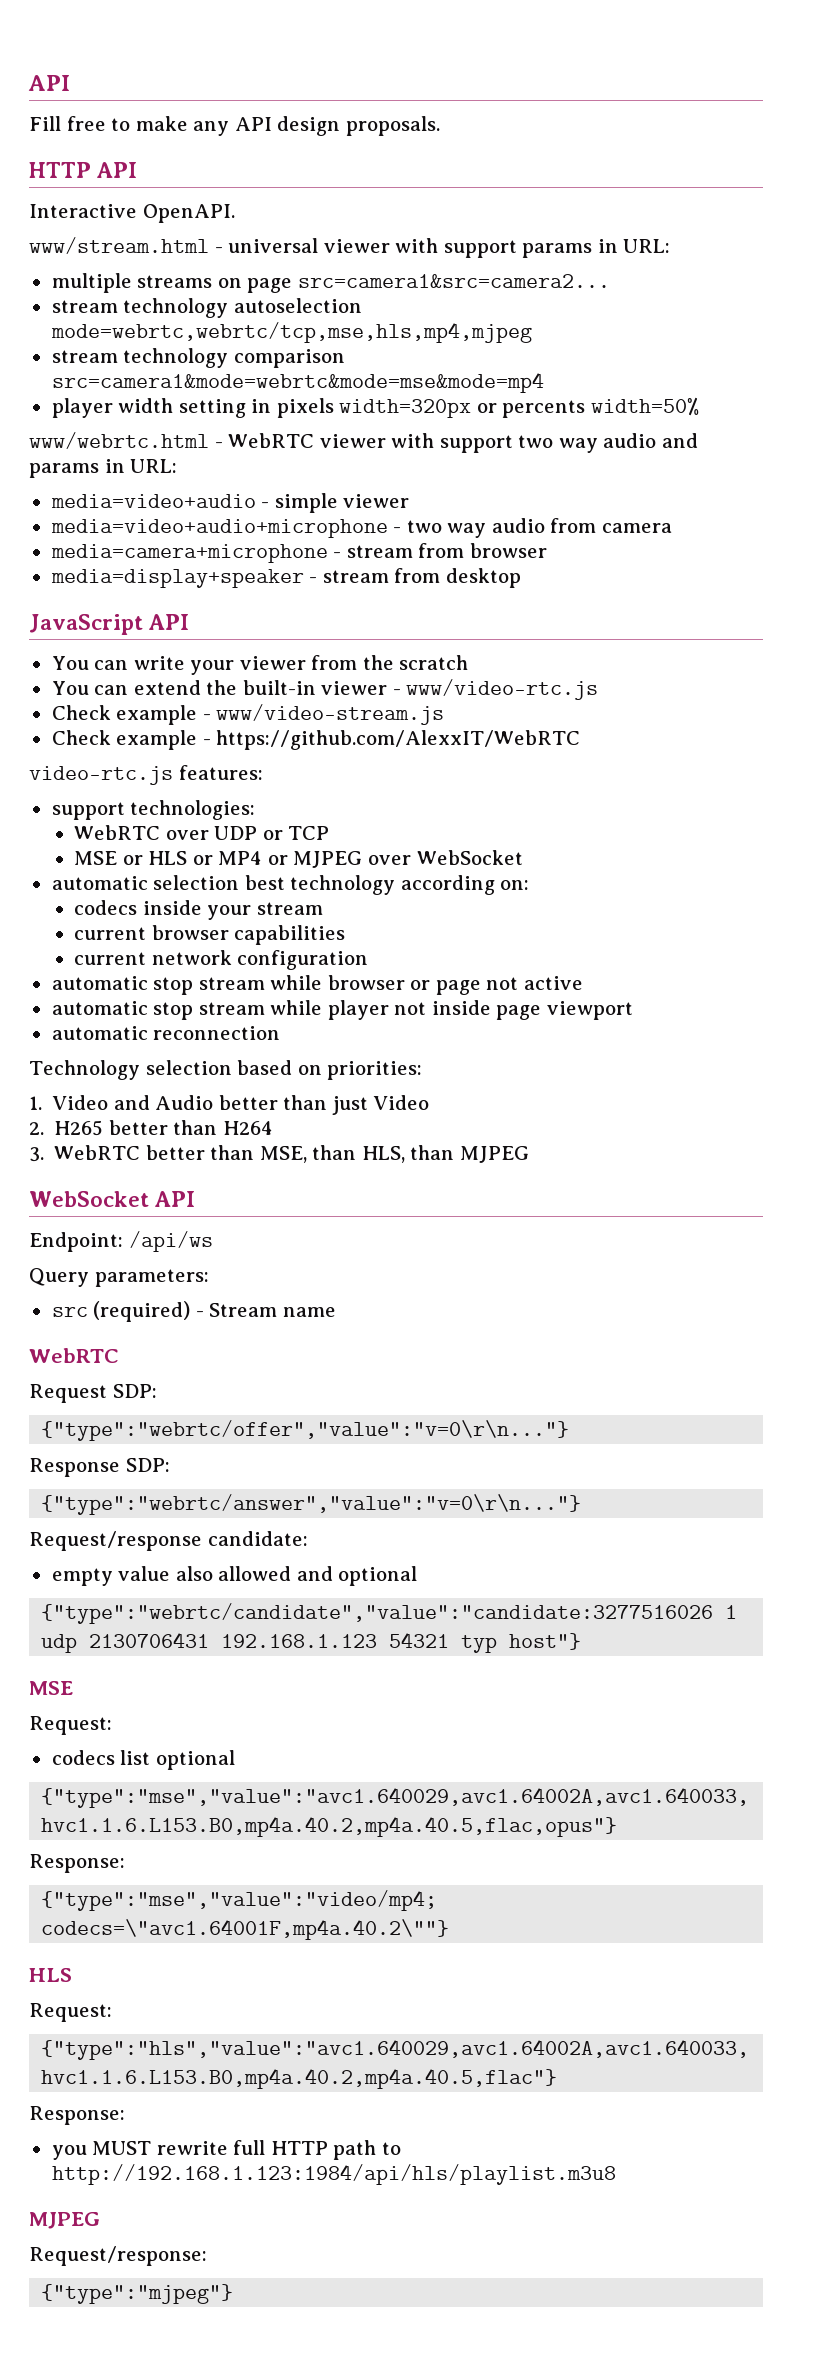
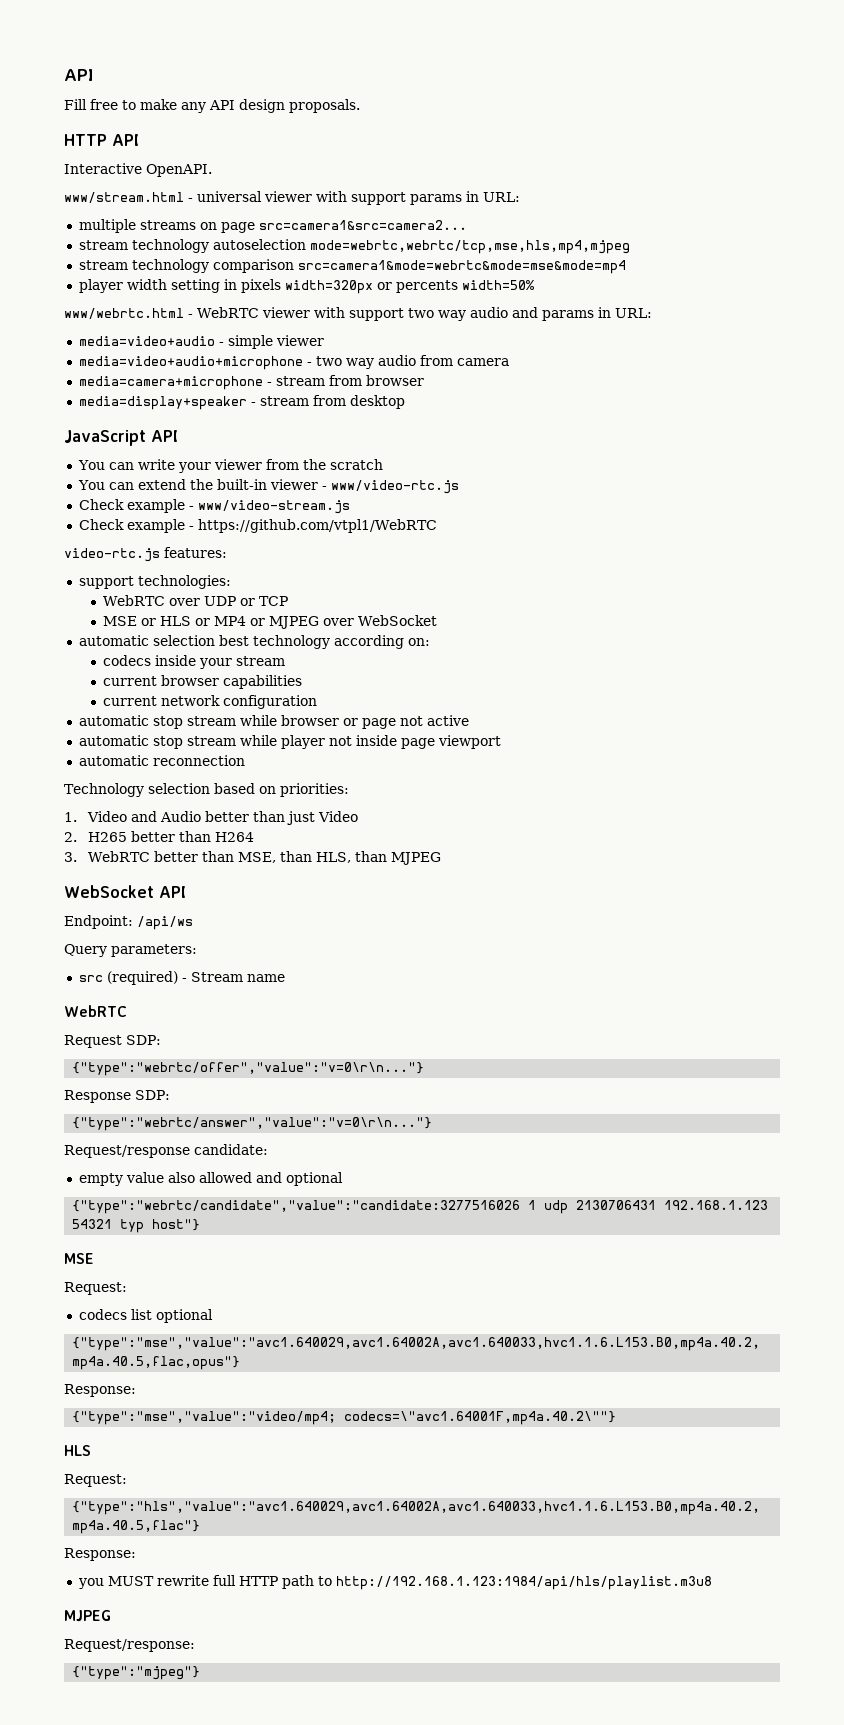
- Check example - https://github.com/AlexxIT/WebRTC
+ Check example - https://github.com/vtpl1/WebRTC

